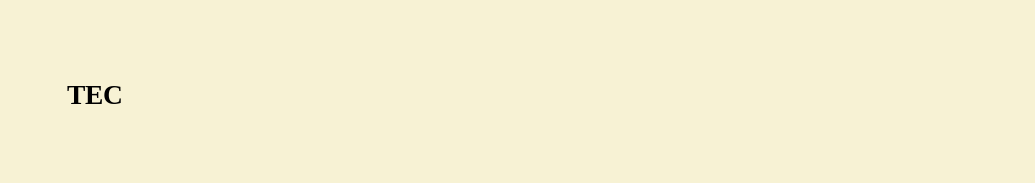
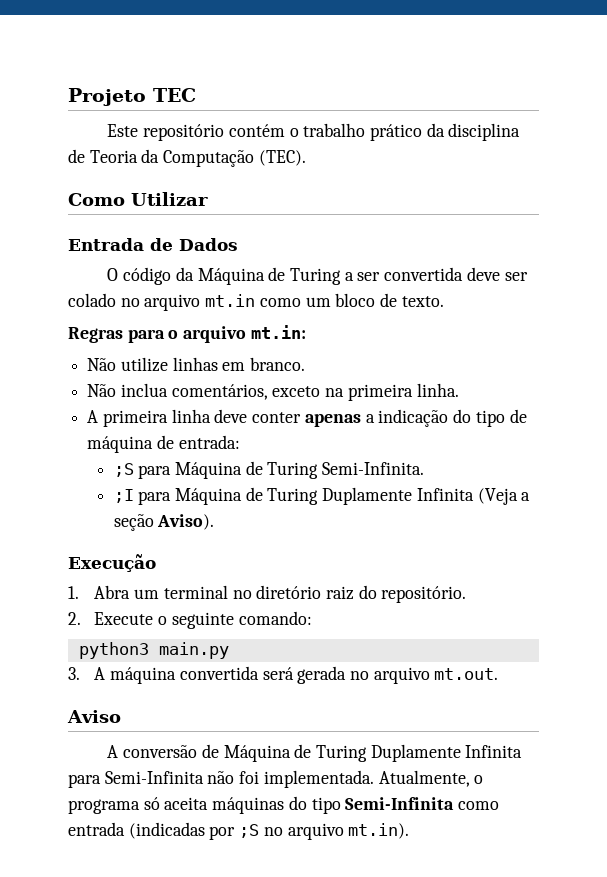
- TEC
+ Projeto TEC
+ Este repositório contém o trabalho prático da disciplina de Teoria da Computação (TEC).
+ Como Utilizar
+ Entrada de Dados
+ O código da Máquina de Turing a ser convertida deve ser colado no arquivo mt.in como um bloco de texto.
+ Regras para o arquivo mt.in:
+ Não utilize linhas em branco.
+ Não inclua comentários, exceto na primeira linha.
+ A primeira linha deve conter apenas a indicação do tipo de máquina de entrada:
+ ;S para Máquina de Turing Semi-Infinita.
+ ;I para Máquina de Turing Duplamente Infinita (Veja a seção Aviso).
+ Execução
+ 1. Abra um terminal no diretório raiz do repositório.
+ 2. Execute o seguinte comando:
+ python3 main.py
+ 3. A máquina convertida será gerada no arquivo mt.out.
+ Aviso
+ A conversão de Máquina de Turing Duplamente Infinita para Semi-Infinita não foi implementada. Atualmente, o programa só aceita máquinas do tipo Semi-Infinita como entrada (indicadas por ;S no arquivo mt.in).

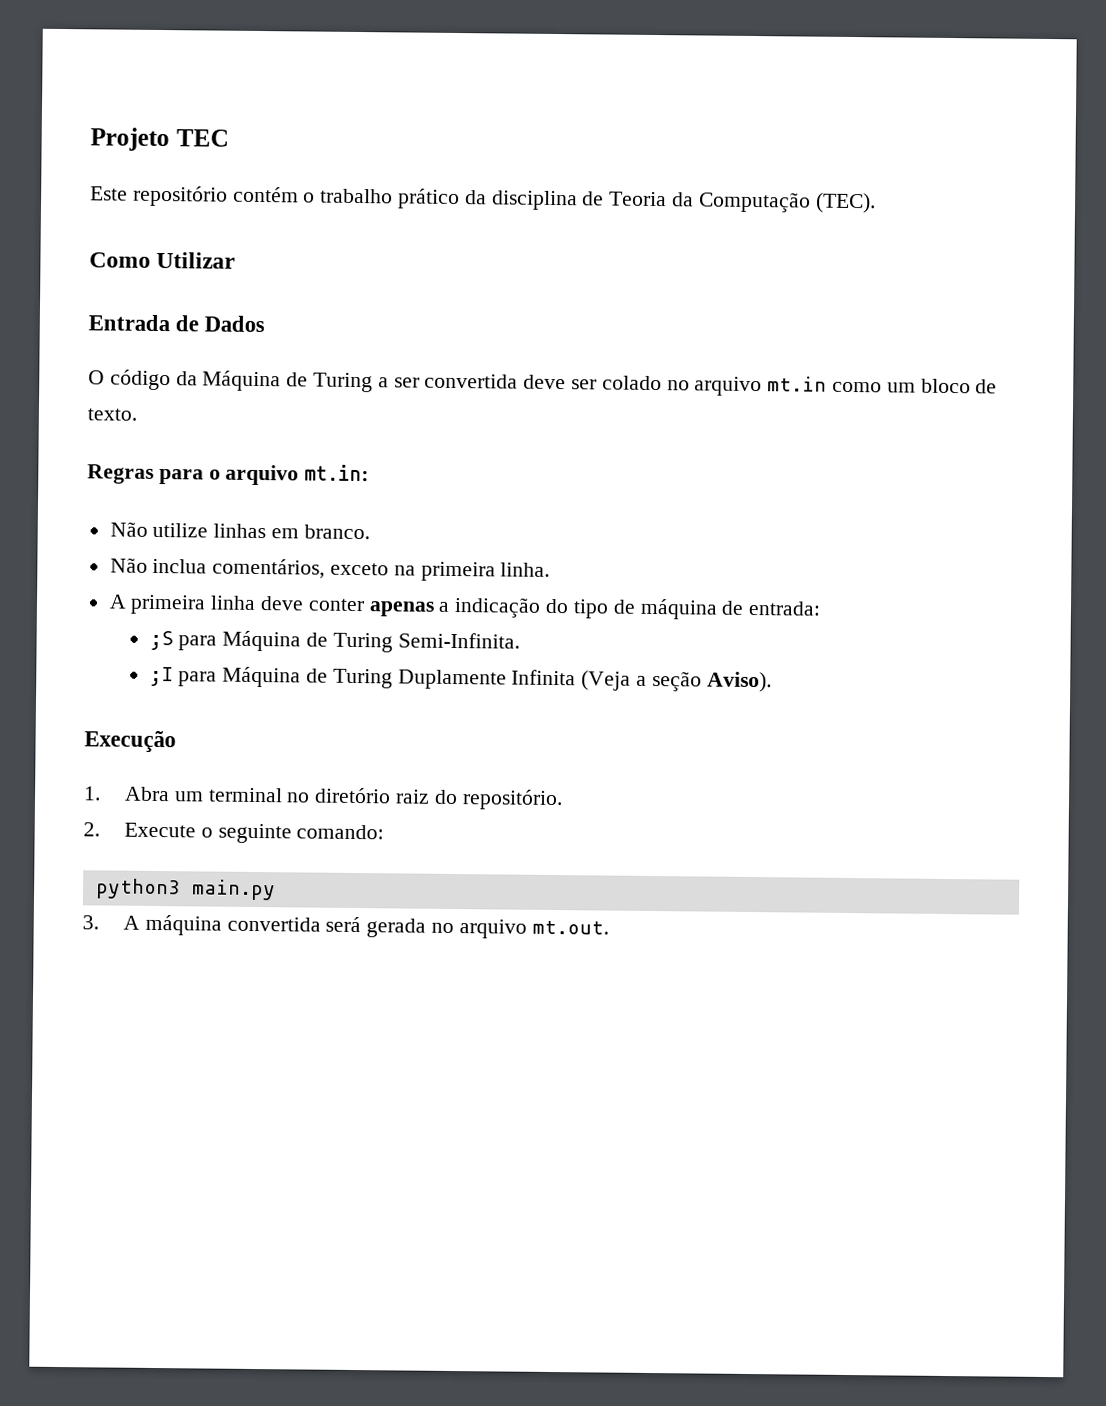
- Aviso
- A conversão de Máquina de Turing Duplamente Infinita para Semi-Infinita não foi implementada. Atualmente, o programa só aceita máquinas do tipo Semi-Infinita como entrada (indicadas por ;S no arquivo mt.in).

